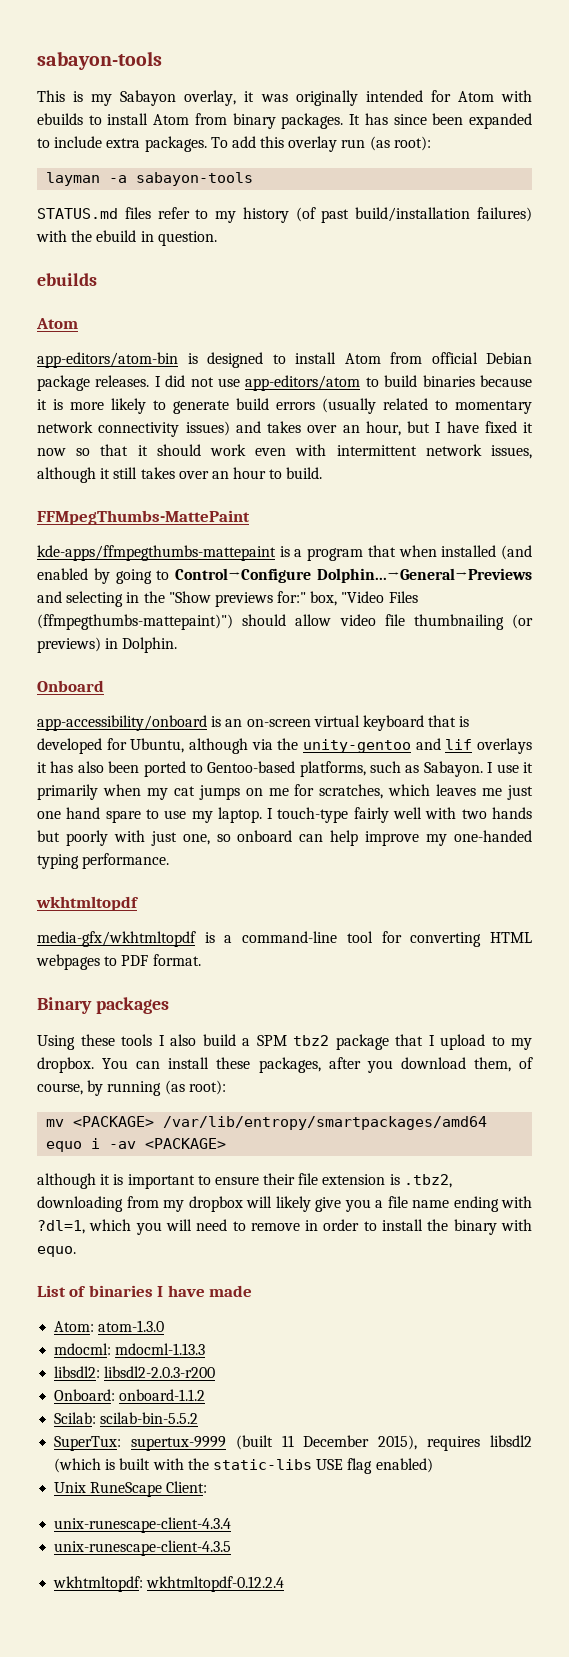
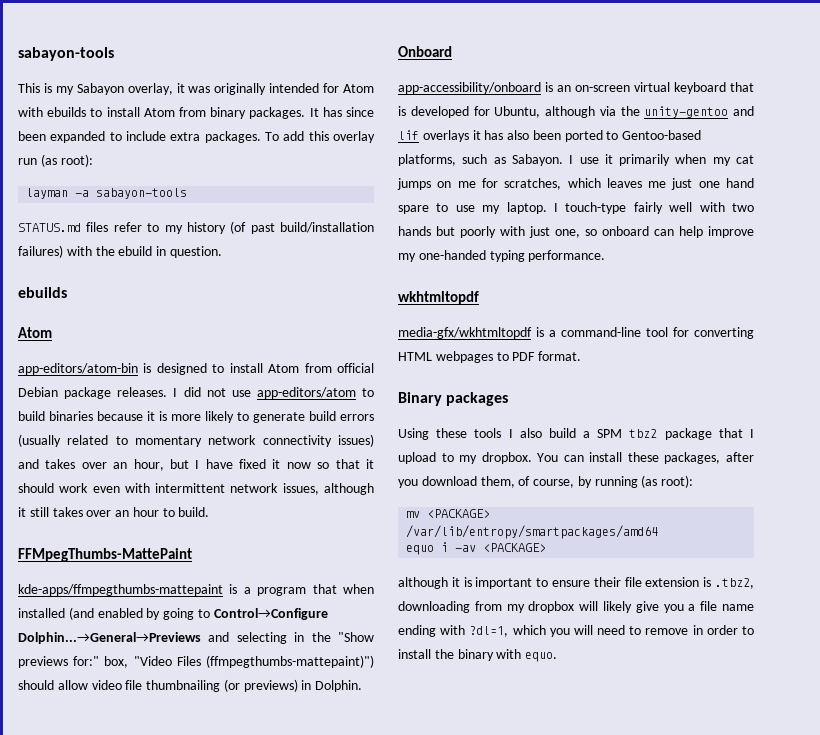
- List of binaries I have made
- Atom: atom-1.3.0
- mdocml: mdocml-1.13.3
- libsdl2: libsdl2-2.0.3-r200
- Onboard: onboard-1.1.2
- Scilab: scilab-bin-5.5.2
- SuperTux: supertux-9999 (built 11 December 2015), requires libsdl2 (which is built with the static-libs USE flag enabled)
- Unix RuneScape Client:
- unix-runescape-client-4.3.4
- unix-runescape-client-4.3.5
- wkhtmltopdf: wkhtmltopdf-0.12.2.4

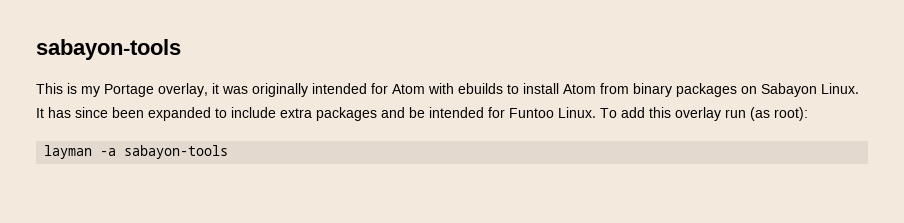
- This is my Sabayon overlay, it was originally intended for Atom with ebuilds to install Atom from binary packages.
+ This is my Portage overlay, it was originally intended for Atom with ebuilds to install Atom from binary packages on Sabayon Linux.
- It has since been expanded to include extra packages.
+ It has since been expanded to include extra packages and be intended for Funtoo Linux.
- STATUS.md files refer to my history (of past build/installation failures) with the ebuild in question.
- ebuilds
- Atom
- app-editors/atom-bin is designed to install Atom from official Debian package releases. I did not use app-editors/atom to build binaries because it is more likely to generate build errors (usually related to momentary network connectivity issues) and takes over an hour, but I have fixed it now so that it should work even with intermittent network issues, although it still takes over an hour to build.
- FFMpegThumbs-MattePaint
- kde-apps/ffmpegthumbs-mattepaint is a program that when installed (and enabled by going to Control→Configure Dolphin...→General→Previews and selecting in the "Show previews for:" box, "Video Files (ffmpegthumbs-mattepaint)") should allow video file thumbnailing (or previews) in Dolphin.
- Onboard
- app-accessibility/onboard is an on-screen virtual keyboard that is developed for Ubuntu, although via the unity-gentoo and lif overlays it has also been ported to Gentoo-based platforms, such as Sabayon. I use it primarily when my cat jumps on me for scratches, which leaves me just one hand spare to use my laptop. I touch-type fairly well with two hands but poorly with just one, so onboard can help improve my one-handed typing performance.
- wkhtmltopdf
- media-gfx/wkhtmltopdf is a command-line tool for converting HTML webpages to PDF format.
- Binary packages
- Using these tools I also build a SPM tbz2 package that I upload to my dropbox. You can install these packages, after you download them, of course, by running (as root):
- mv <PACKAGE> /var/lib/entropy/smartpackages/amd64
- equo i -av <PACKAGE>
- although it is important to ensure their file extension is .tbz2, downloading from my dropbox will likely give you a file name ending with ?dl=1, which you will need to remove in order to install the binary with equo.

